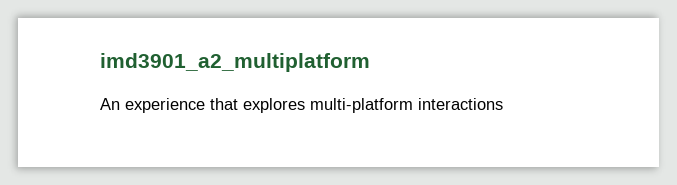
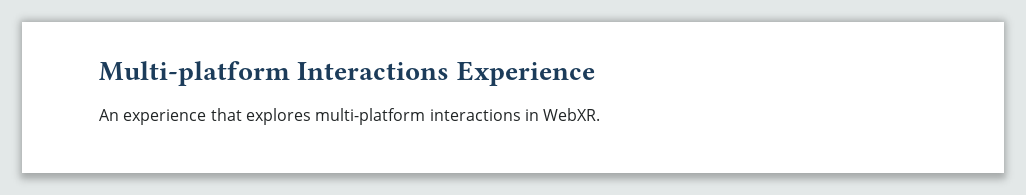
- imd3901_a2_multiplatform
+ Multi-platform Interactions Experience
- An experience that explores multi-platform interactions
+ An experience that explores multi-platform interactions in WebXR.

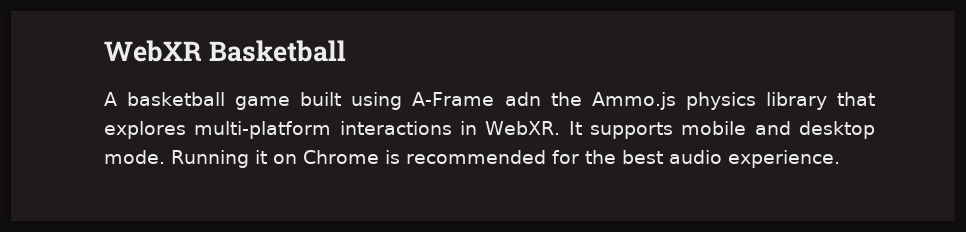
- Multi-platform Interactions Experience
- An experience that explores multi-platform interactions in WebXR.
+ WebXR Basketball
+ A basketball game built using A-Frame adn the Ammo.js physics library that explores multi-platform interactions in WebXR.
+ It supports mobile and desktop mode. Running it on Chrome is recommended for the best audio experience.

